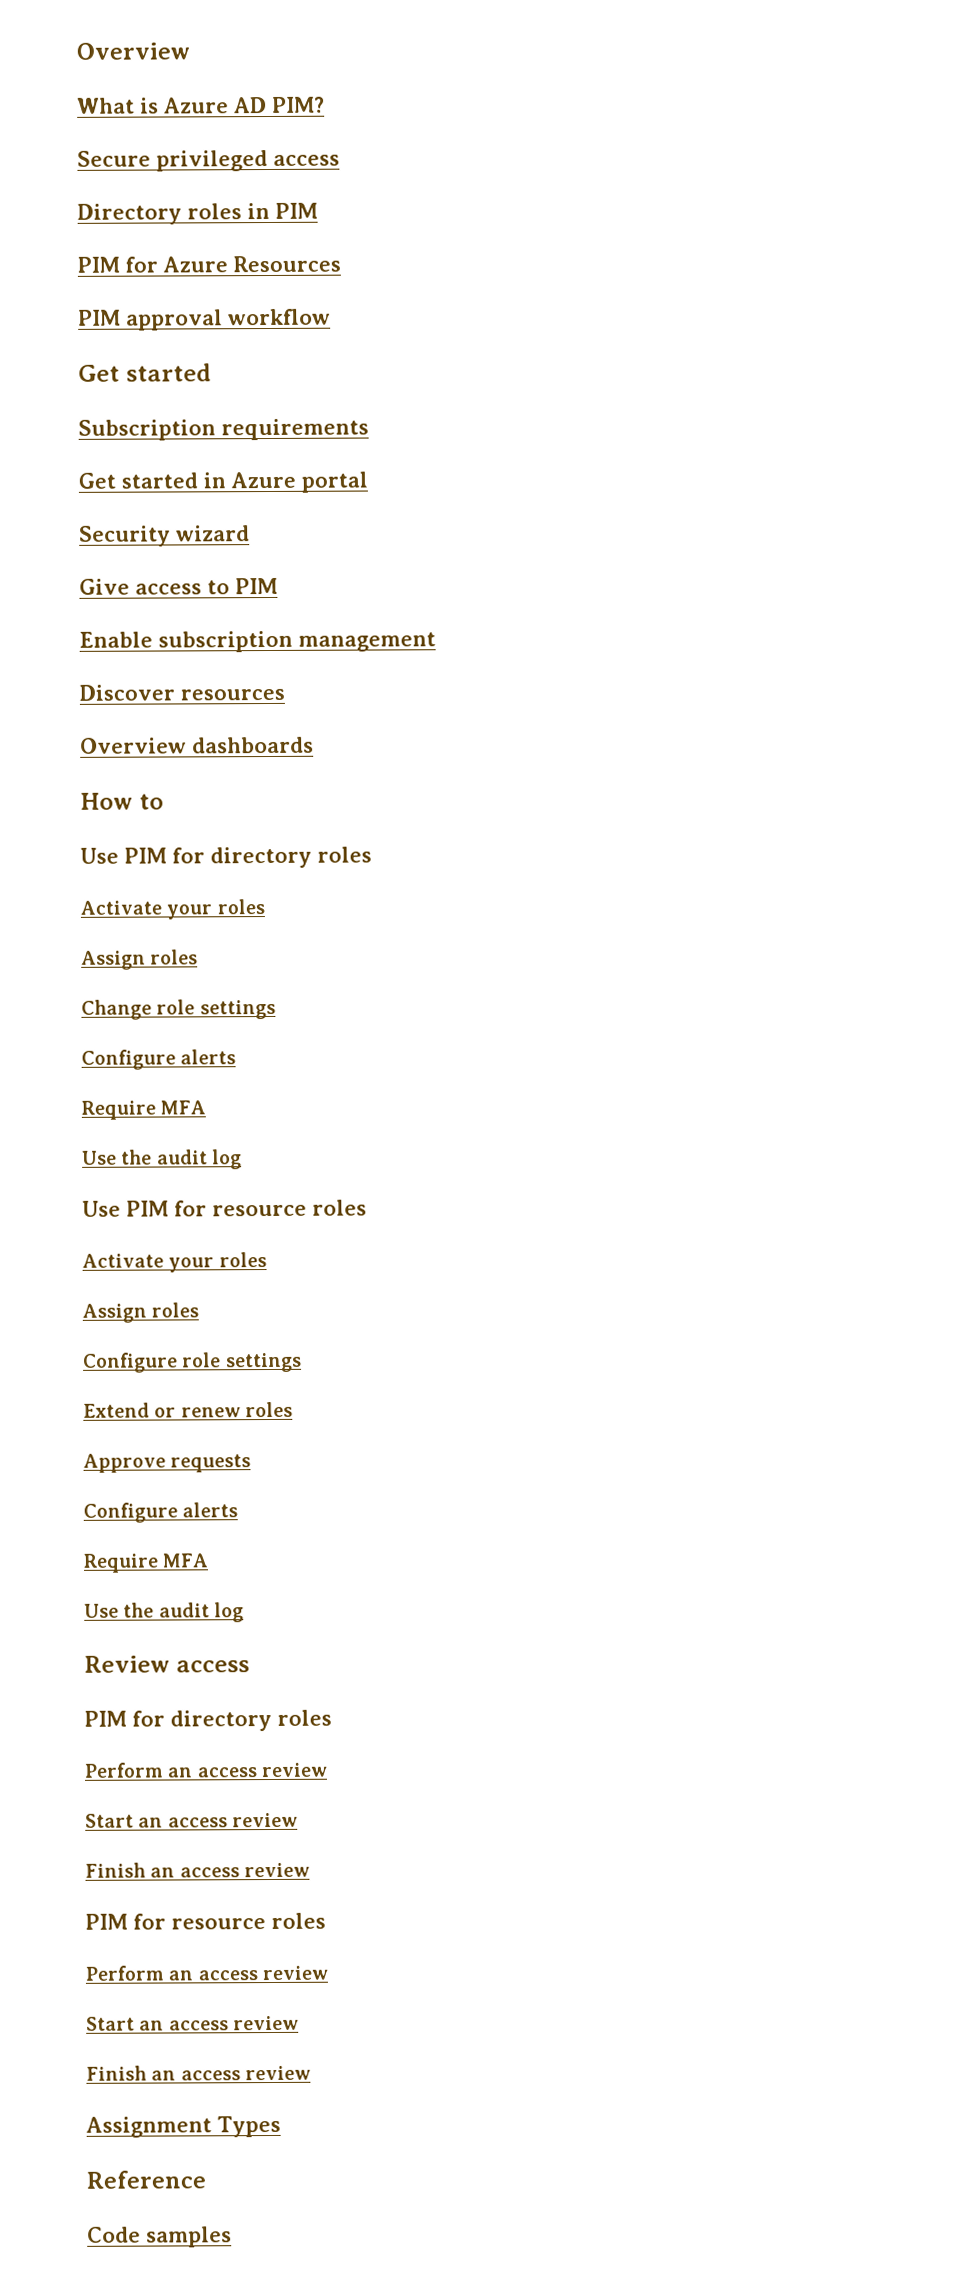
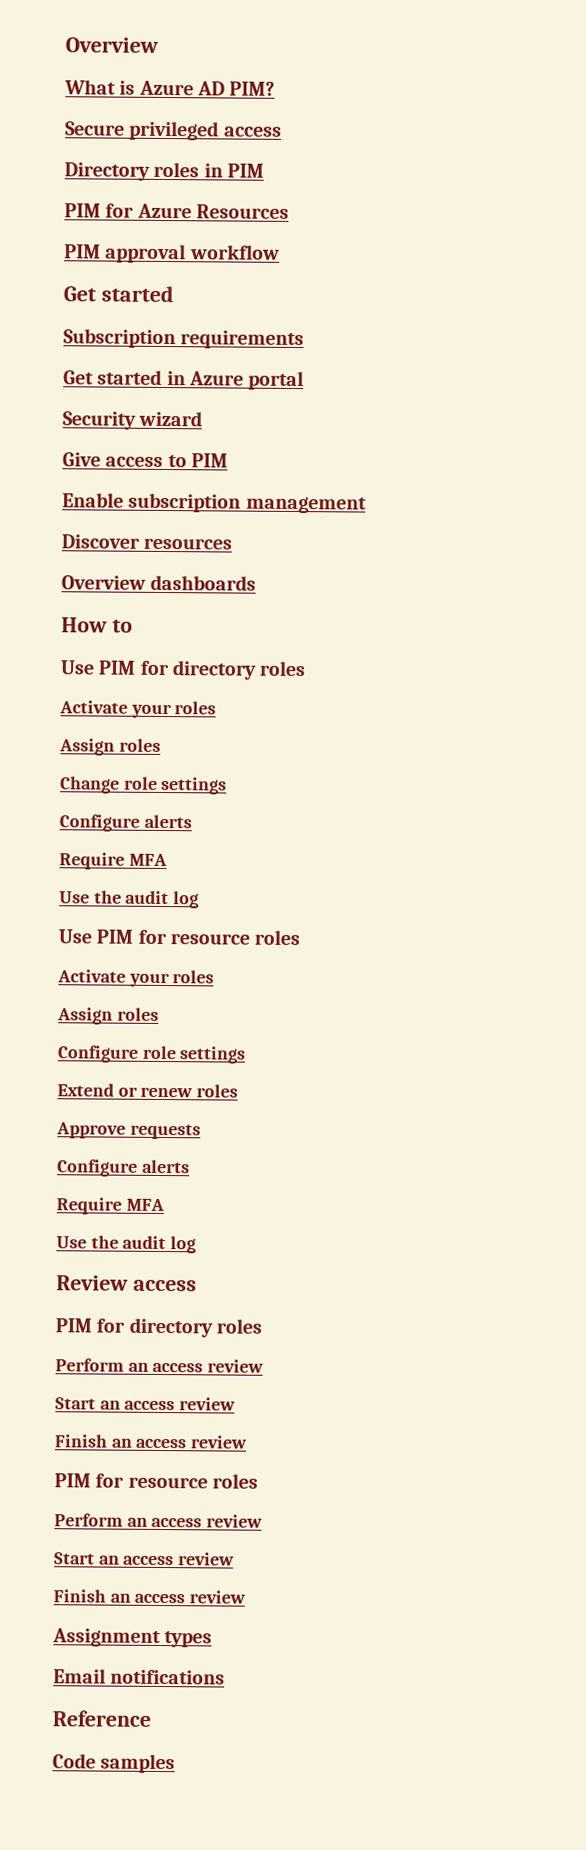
- Assignment Types
+ Assignment types
+ Email notifications

